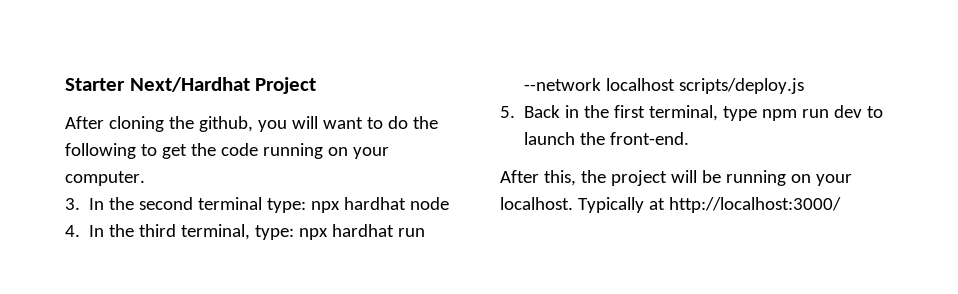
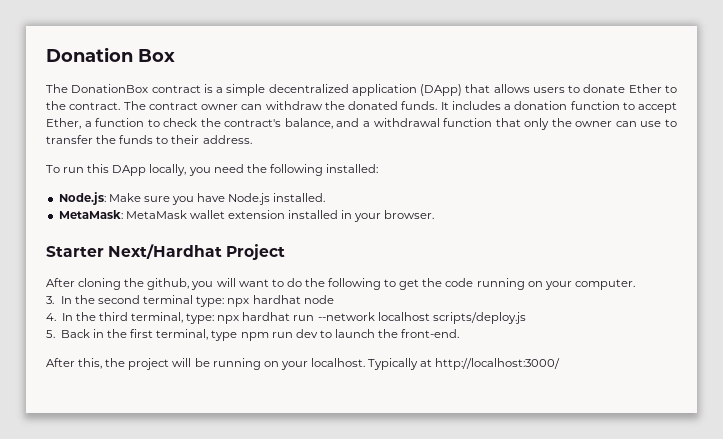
+ Donation Box
+ The DonationBox contract is a simple decentralized application (DApp) that allows users to donate Ether to the contract. The contract owner can withdraw the donated funds. It includes a donation function to accept Ether, a function to check the contract's balance, and a withdrawal function that only the owner can use to transfer the funds to their address.
+ To run this DApp locally, you need the following installed:
+ Node.js: Make sure you have Node.js installed.
+ MetaMask: MetaMask wallet extension installed in your browser.

